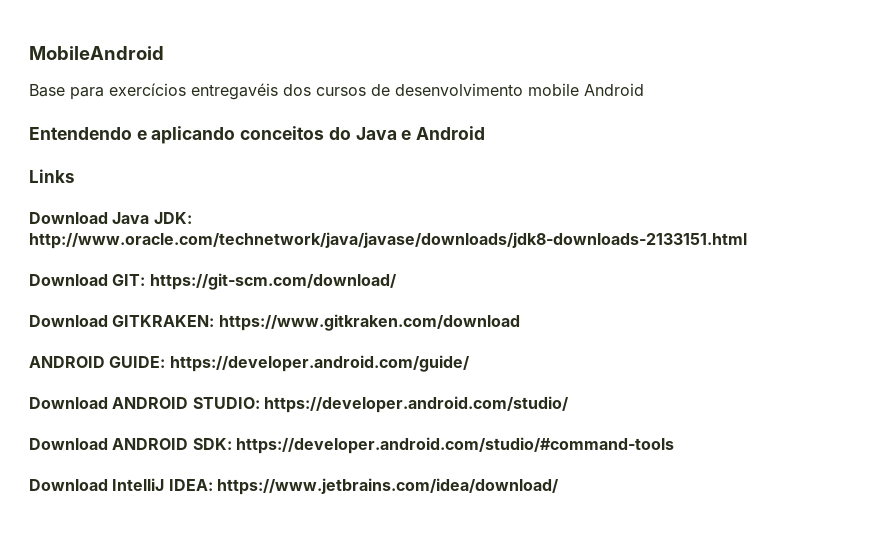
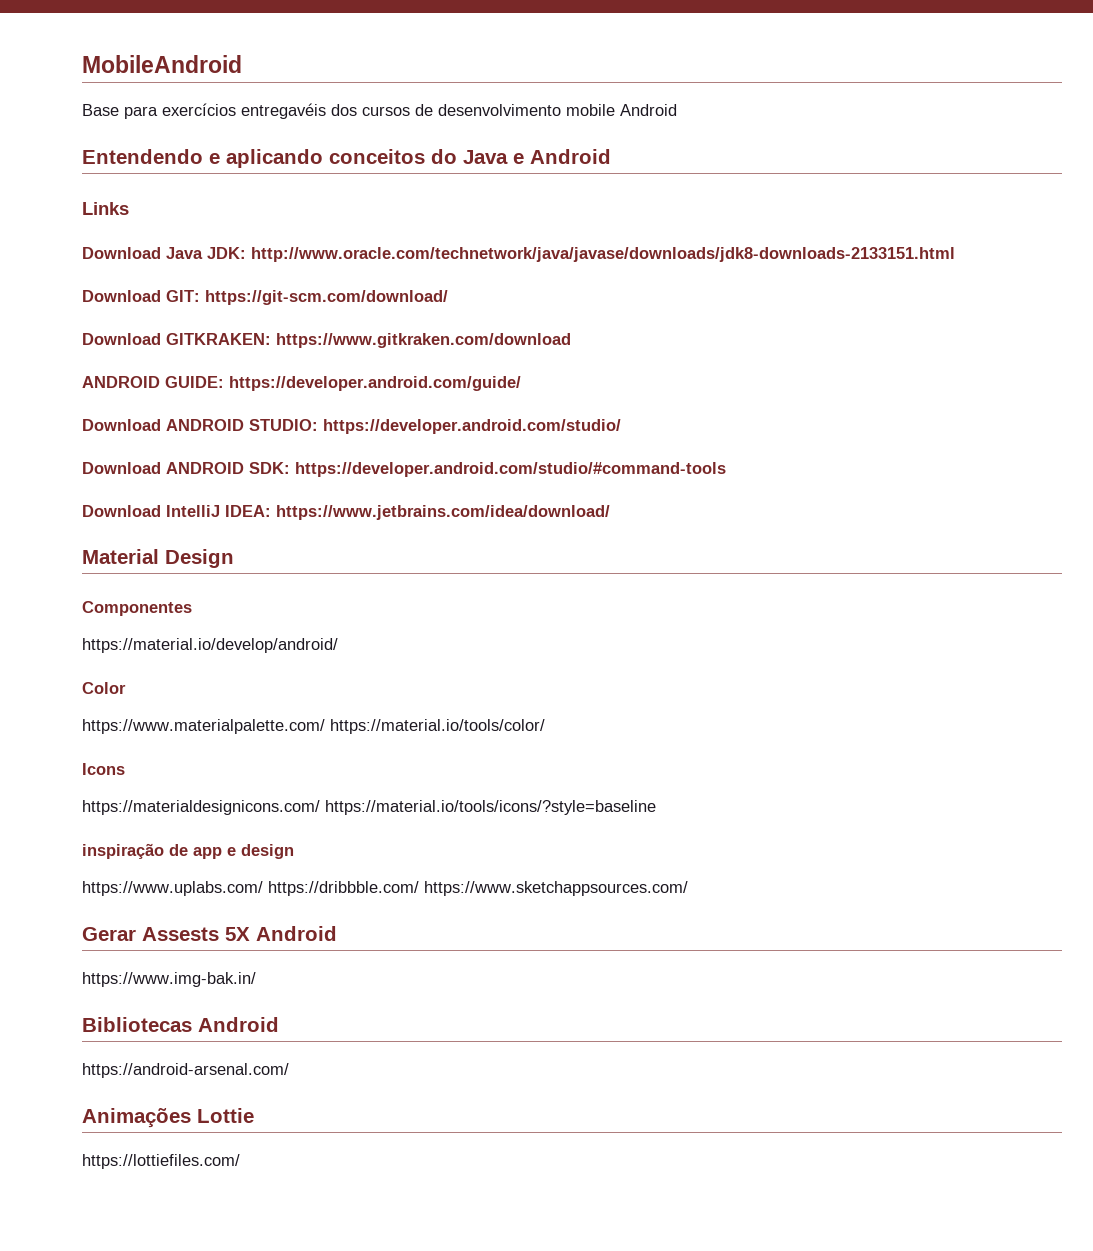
+ Material Design
+ Componentes
+ https://material.io/develop/android/
+ Color
+ https://www.materialpalette.com/ https://material.io/tools/color/
+ Icons
+ https://materialdesignicons.com/ https://material.io/tools/icons/?style=baseline
+ inspiração de app e design
+ https://www.uplabs.com/ https://dribbble.com/ https://www.sketchappsources.com/
+ Gerar Assests 5X Android
+ https://www.img-bak.in/
+ Bibliotecas Android
+ https://android-arsenal.com/
+ Animações Lottie
+ https://lottiefiles.com/

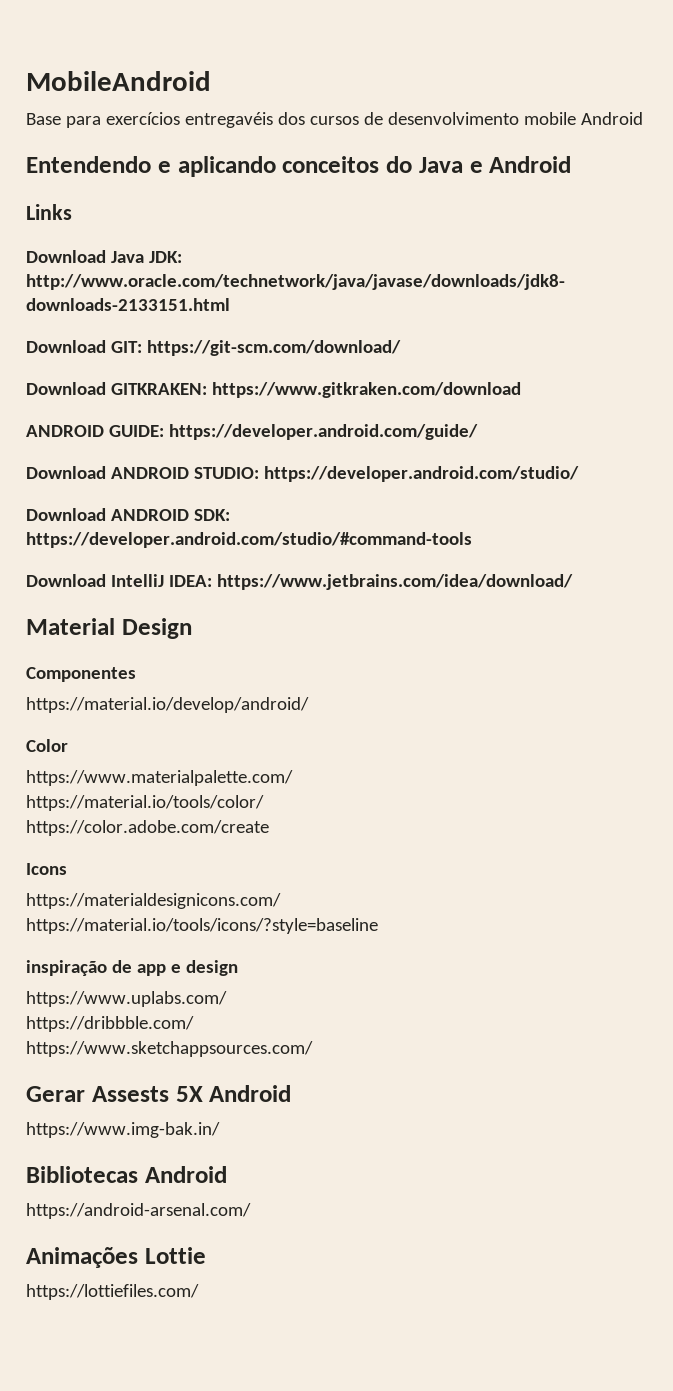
- https://www.materialpalette.com/ https://material.io/tools/color/
+ https://www.materialpalette.com/
+ https://material.io/tools/color/
+ https://color.adobe.com/create
- https://materialdesignicons.com/ https://material.io/tools/icons/?style=baseline
+ https://materialdesignicons.com/
+ https://material.io/tools/icons/?style=baseline
- https://www.uplabs.com/ https://dribbble.com/ https://www.sketchappsources.com/
+ https://www.uplabs.com/
+ https://dribbble.com/
+ https://www.sketchappsources.com/

